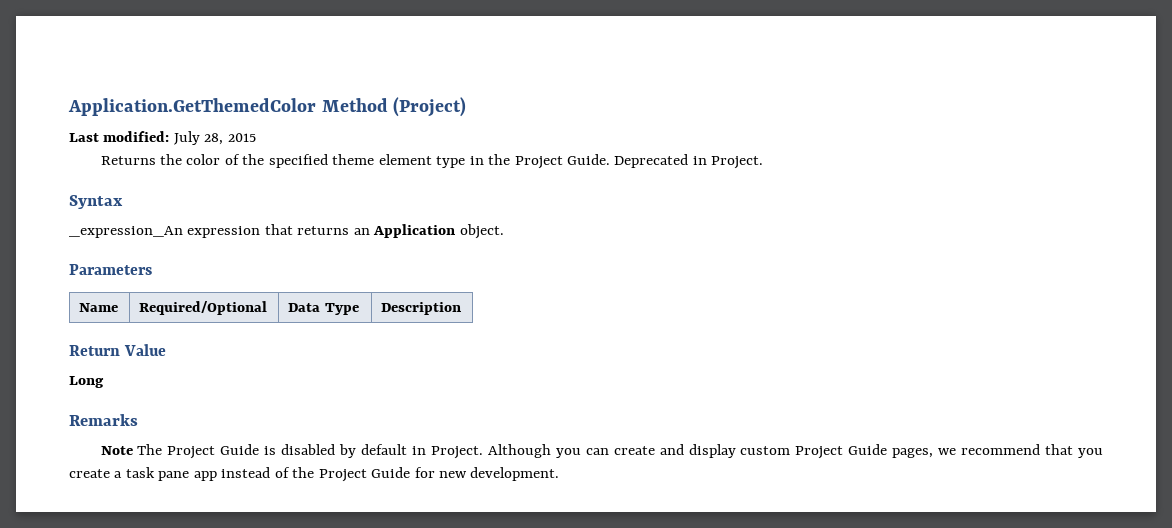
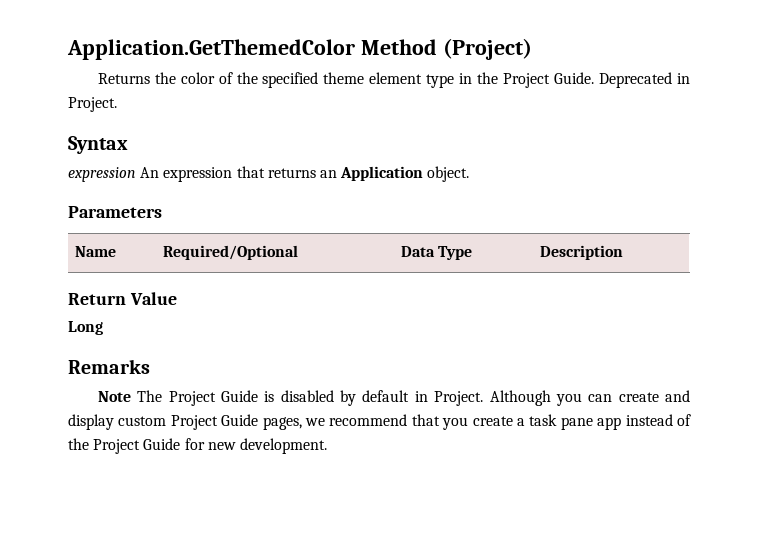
- Last modified: July 28, 2015
- _expression_An expression that returns an Application object.
+ expression An expression that returns an Application object.

